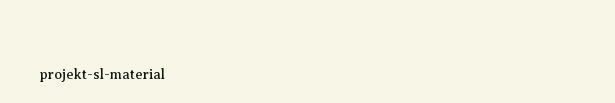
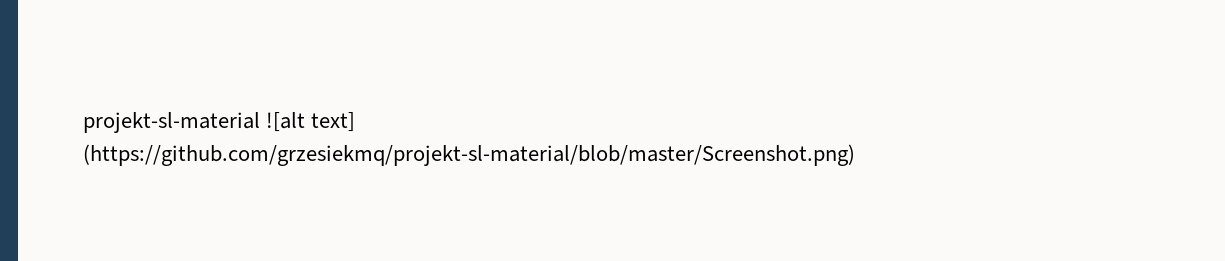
- projekt-sl-material
+ projekt-sl-material ![alt text] (https://github.com/grzesiekmq/projekt-sl-material/blob/master/Screenshot.png)

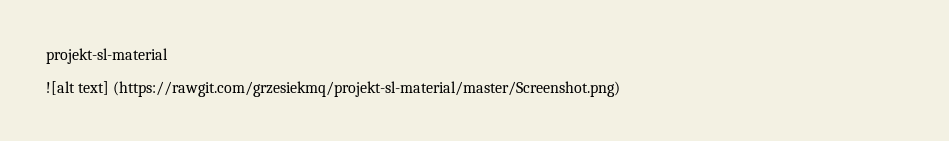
- projekt-sl-material ![alt text] (https://github.com/grzesiekmq/projekt-sl-material/blob/master/Screenshot.png)
+ projekt-sl-material
+ ![alt text] (https://rawgit.com/grzesiekmq/projekt-sl-material/master/Screenshot.png)

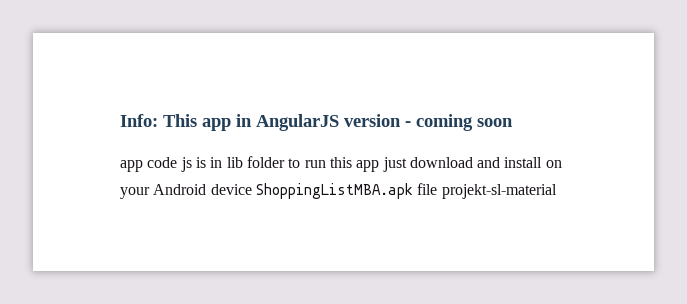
- projekt-sl-material
- ![alt text] (https://rawgit.com/grzesiekmq/projekt-sl-material/master/Screenshot.png)
+ Info: This app in AngularJS version - coming soon
+ app code js is in lib folder to run this app just download and install on your Android device ShoppingListMBA.apk file projekt-sl-material

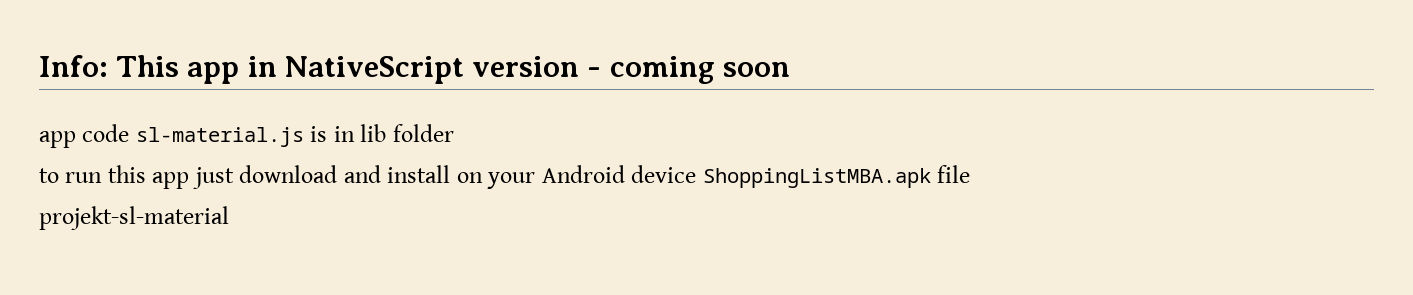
- Info: This app in AngularJS version - coming soon
+ Info: This app in NativeScript version - coming soon
- app code js is in lib folder to run this app just download and install on your Android device ShoppingListMBA.apk file projekt-sl-material
+ app code sl-material.js is in lib folder
+ to run this app just download and install on your Android device ShoppingListMBA.apk file
+ projekt-sl-material

